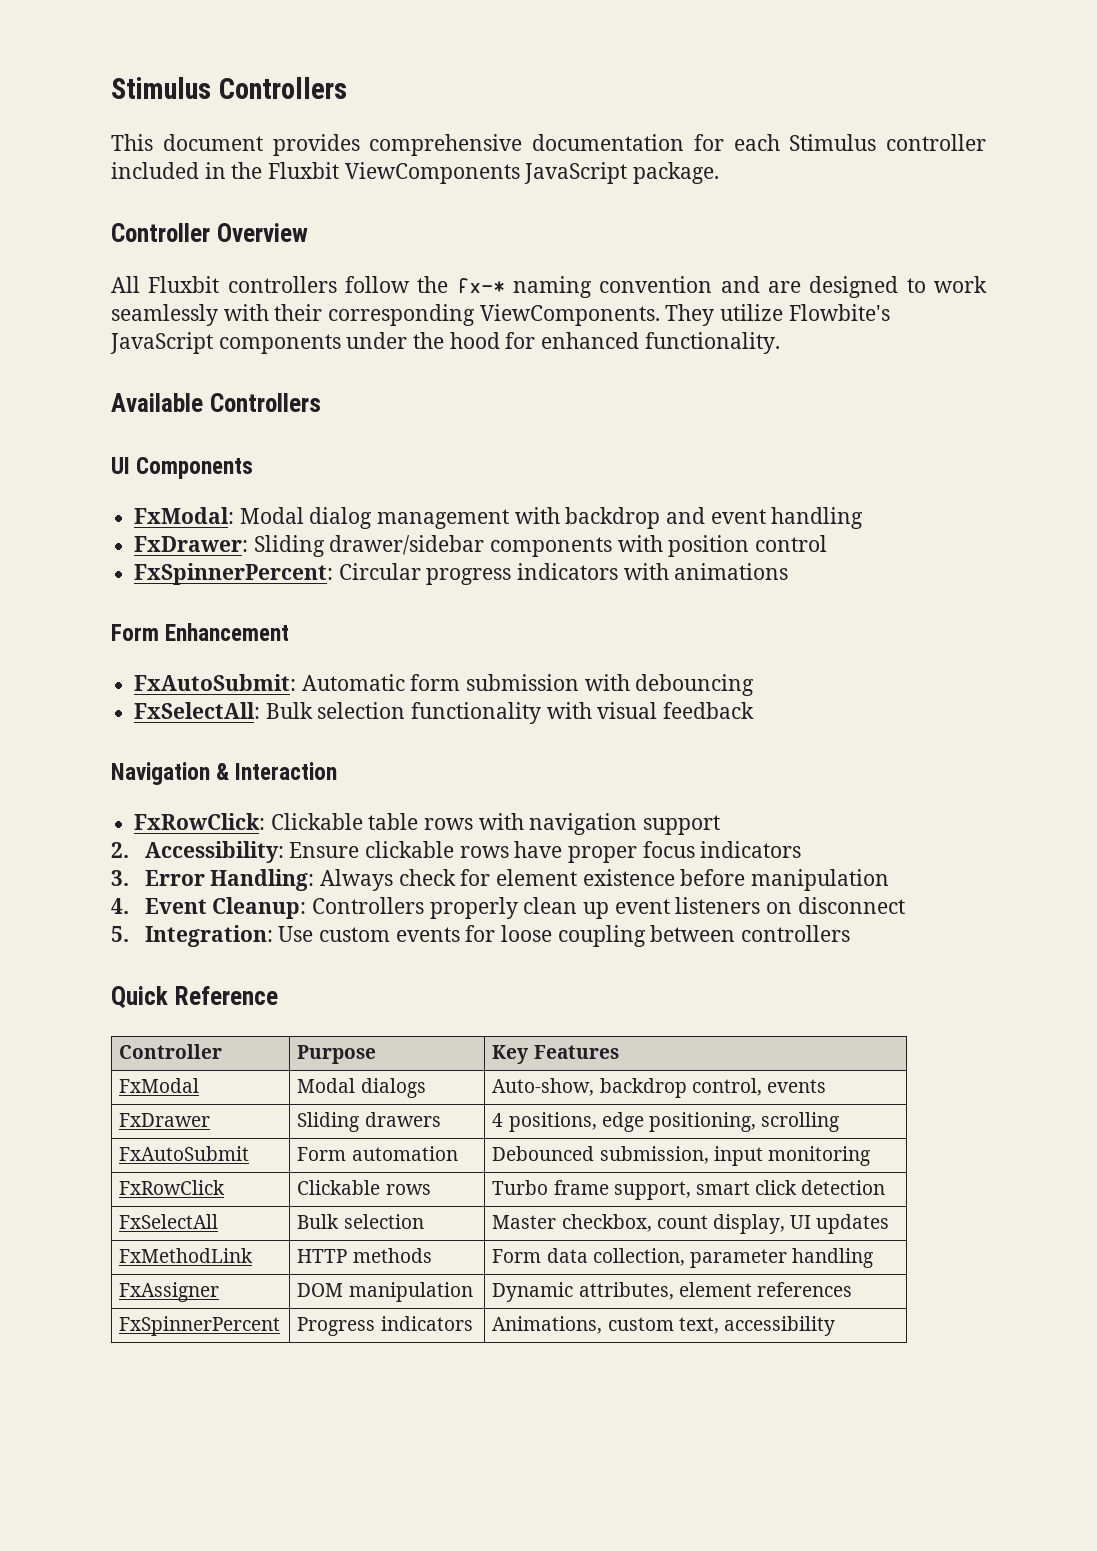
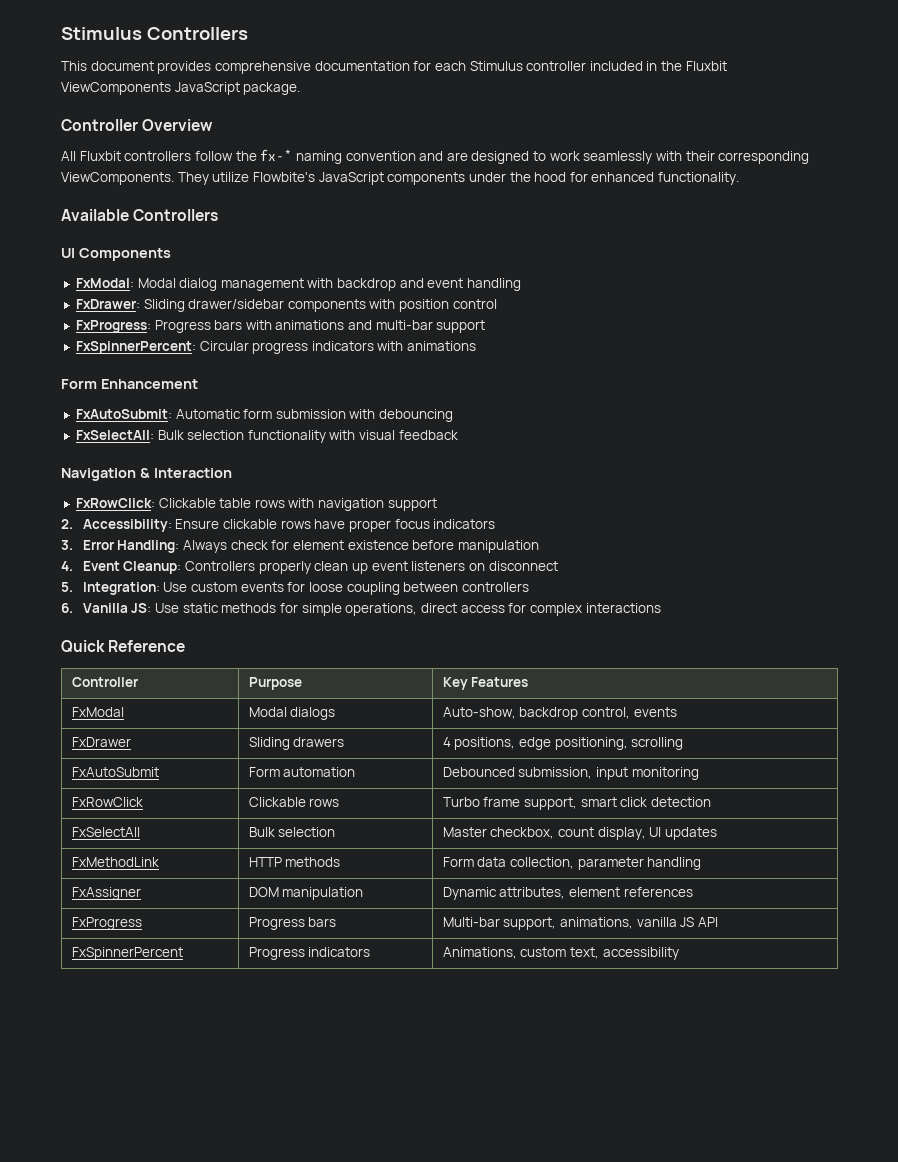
+ FxProgress: Progress bars with animations and multi-bar support
+ 6. Vanilla JS: Use static methods for simple operations, direct access for complex interactions
+ FxProgress | Progress bars | Multi-bar support, animations, vanilla JS API

